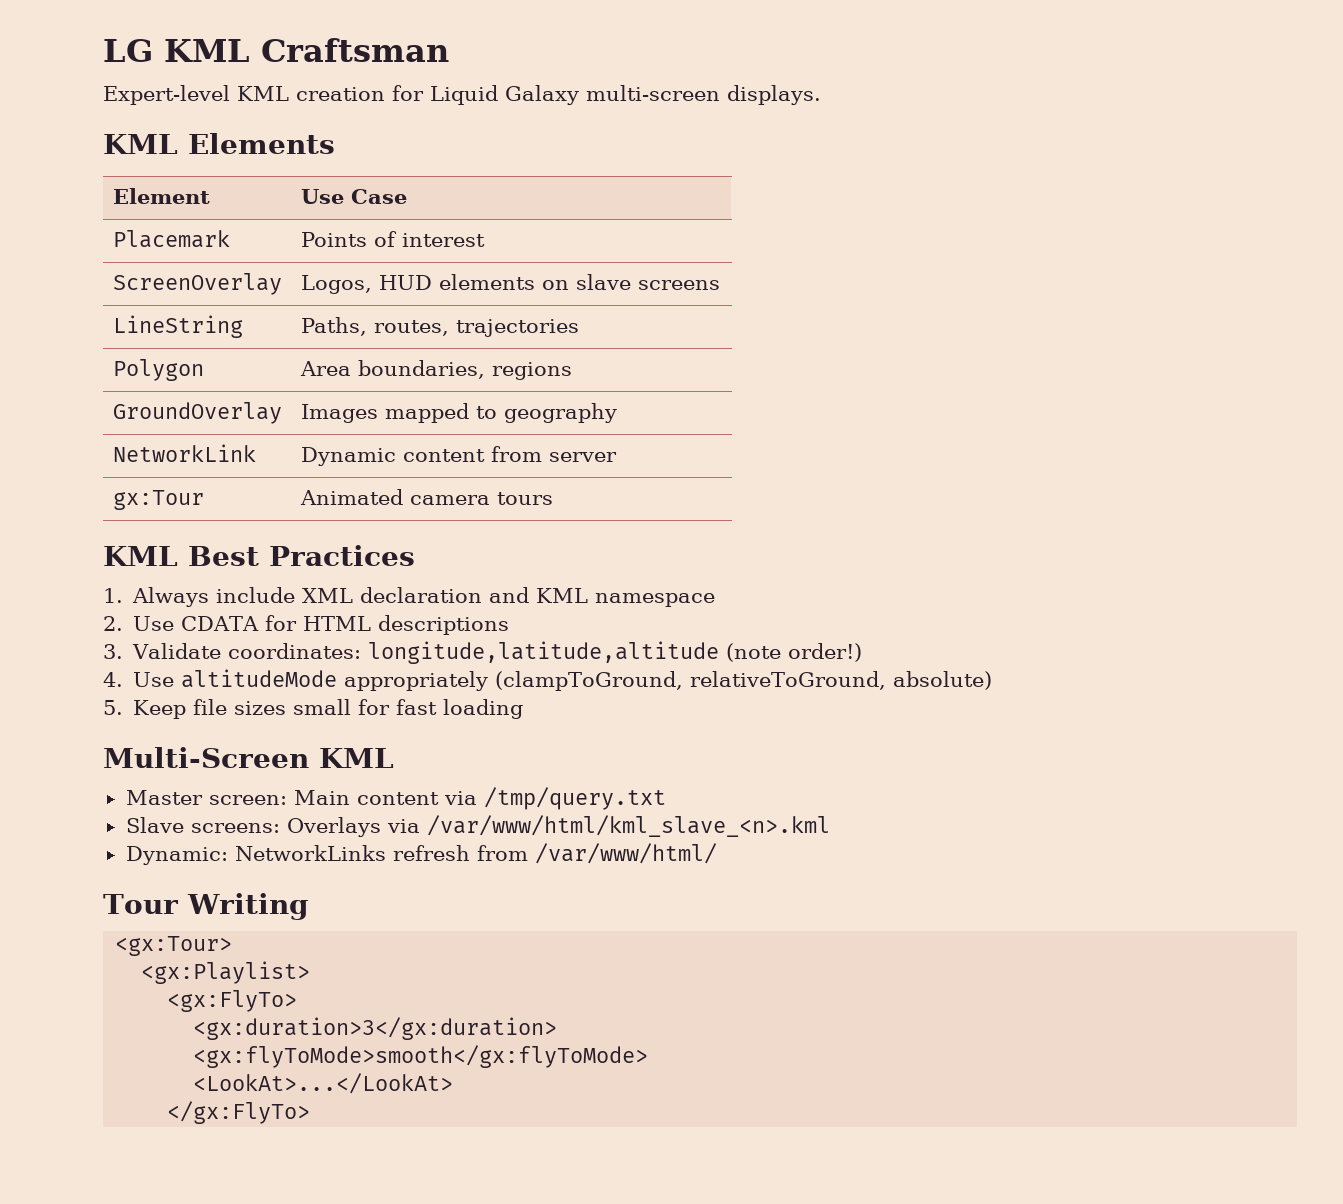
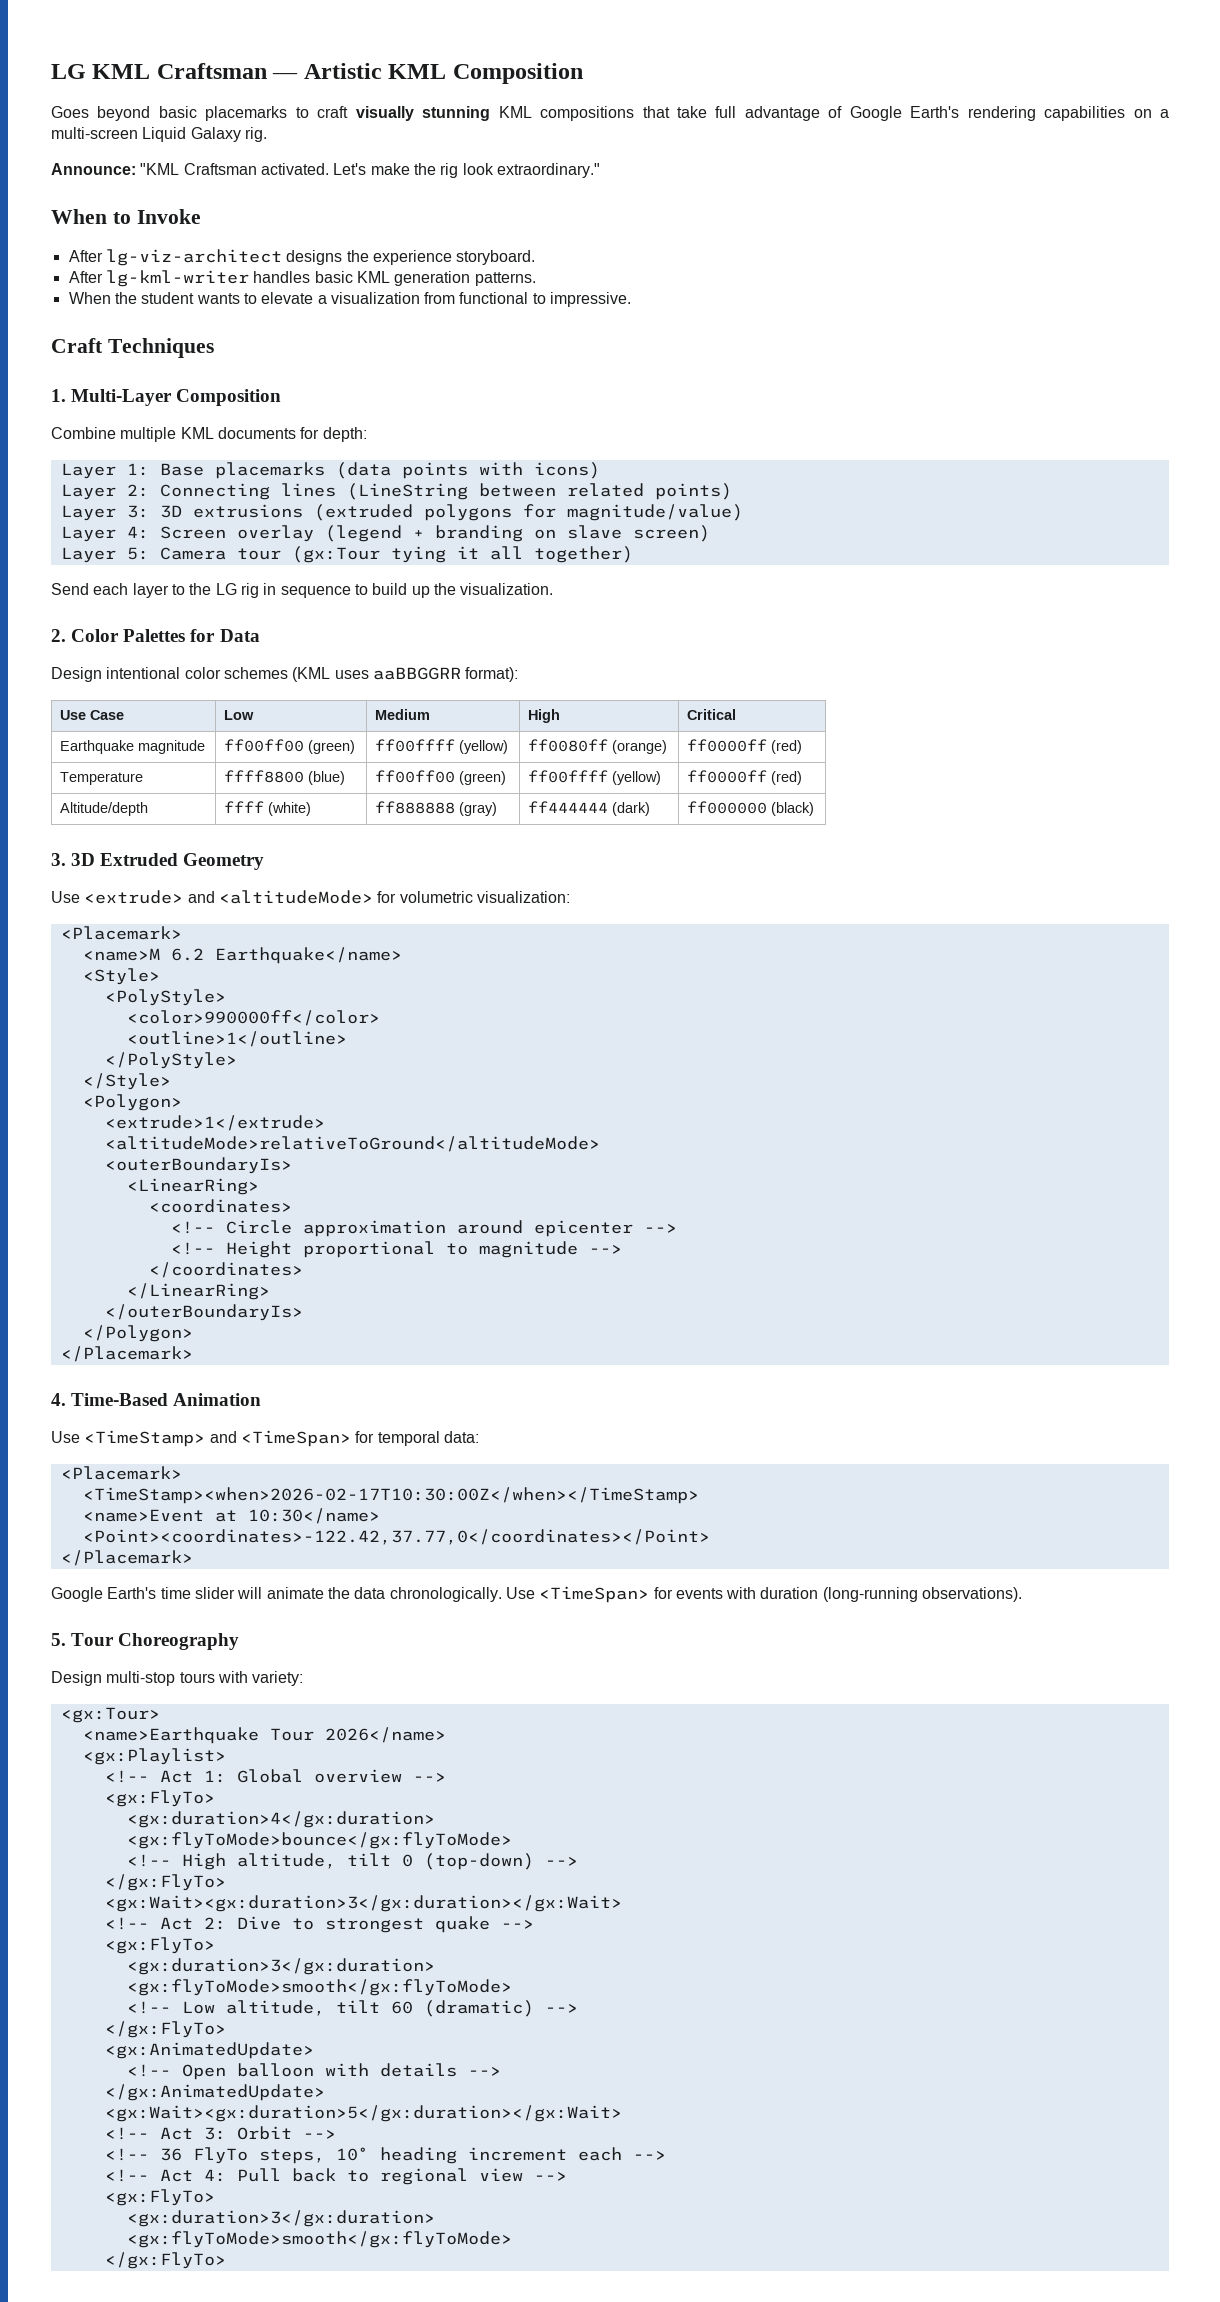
- LG KML Craftsman
- Expert-level KML creation for Liquid Galaxy multi-screen displays.
- KML Elements
- Element | Use Case
- Placemark | Points of interest
- ScreenOverlay | Logos, HUD elements on slave screens
- LineString | Paths, routes, trajectories
- Polygon | Area boundaries, regions
- GroundOverlay | Images mapped to geography
- NetworkLink | Dynamic content from server
- gx:Tour | Animated camera tours
- KML Best Practices
- 1. Always include XML declaration and KML namespace
- 2. Use CDATA for HTML descriptions
- 3. Validate coordinates: longitude,latitude,altitude (note order!)
- 4. Use altitudeMode appropriately (clampToGround, relativeToGround, absolute)
- 5. Keep file sizes small for fast loading
- Multi-Screen KML
- Master screen: Main content via /tmp/query.txt
- Slave screens: Overlays via /var/www/html/kml_slave_<n>.kml
- Dynamic: NetworkLinks refresh from /var/www/html/
- Tour Writing
+ LG KML Craftsman — Artistic KML Composition
+ Goes beyond basic placemarks to craft visually stunning KML compositions that take full advantage of Google Earth's rendering capabilities on a multi-screen Liquid Galaxy rig.
+ Announce: "KML Craftsman activated. Let's make the rig look extraordinary."
+ When to Invoke
+ After lg-viz-architect designs the experience storyboard.
+ After lg-kml-writer handles basic KML generation patterns.
+ When the student wants to elevate a visualization from functional to impressive.
+ Craft Techniques
+ 1. Multi-Layer Composition
+ Combine multiple KML documents for depth:
+ Layer 1: Base placemarks (data points with icons)
+ Layer 2: Connecting lines (LineString between related points)
+ Layer 3: 3D extrusions (extruded polygons for magnitude/value)
+ Layer 4: Screen overlay (legend + branding on slave screen)
+ Layer 5: Camera tour (gx:Tour tying it all together)
+ Send each layer to the LG rig in sequence to build up the visualization.
+ 2. Color Palettes for Data
+ Design intentional color schemes (KML uses aaBBGGRR format):
+ Use Case | Low | Medium | High | Critical
+ Earthquake magnitude | ff00ff00 (green) | ff00ffff (yellow) | ff0080ff (orange) | ff0000ff (red)
+ Temperature | ffff8800 (blue) | ff00ff00 (green) | ff00ffff (yellow) | ff0000ff (red)
+ Altitude/depth | ffff (white) | ff888888 (gray) | ff444444 (dark) | ff000000 (black)
+ 3. 3D Extruded Geometry
+ Use <extrude> and <altitudeMode> for volumetric visualization:
+ <Placemark>
+ <name>M 6.2 Earthquake</name>
+ <Style>
+ <PolyStyle>
+ <color>990000ff</color>
+ <outline>1</outline>
+ </PolyStyle>
+ </Style>
+ <Polygon>
+ <extrude>1</extrude>
+ <altitudeMode>relativeToGround</altitudeMode>
+ <outerBoundaryIs>
+ <LinearRing>
+ <coordinates>
+ <!-- Circle approximation around epicenter -->
+ <!-- Height proportional to magnitude -->
+ </coordinates>
+ </LinearRing>
+ </outerBoundaryIs>
+ </Polygon>
+ </Placemark>
+ 4. Time-Based Animation
+ Use <TimeStamp> and <TimeSpan> for temporal data:
+ <Placemark>
+ <TimeStamp><when>2026-02-17T10:30:00Z</when></TimeStamp>
+ <name>Event at 10:30</name>
+ <Point><coordinates>-122.42,37.77,0</coordinates></Point>
+ </Placemark>
+ Google Earth's time slider will animate the data chronologically. Use <TimeSpan> for events with duration (long-running observations).
+ 5. Tour Choreography
+ Design multi-stop tours with variety:
  <gx:Tour>
+ <name>Earthquake Tour 2026</name>
  <gx:Playlist>
+ <!-- Act 1: Global overview -->
+ <gx:FlyTo>
+ <gx:duration>4</gx:duration>
+ <gx:flyToMode>bounce</gx:flyToMode>
+ <!-- High altitude, tilt 0 (top-down) -->
+ </gx:FlyTo>
+ <gx:Wait><gx:duration>3</gx:duration></gx:Wait>
+ <!-- Act 2: Dive to strongest quake -->
  <gx:FlyTo>
  <gx:duration>3</gx:duration>
  <gx:flyToMode>smooth</gx:flyToMode>
- <LookAt>...</LookAt>
+ <!-- Low altitude, tilt 60 (dramatic) -->
+ </gx:FlyTo>
+ <gx:AnimatedUpdate>
+ <!-- Open balloon with details -->
+ </gx:AnimatedUpdate>
+ <gx:Wait><gx:duration>5</gx:duration></gx:Wait>
+ <!-- Act 3: Orbit -->
+ <!-- 36 FlyTo steps, 10° heading increment each -->
+ <!-- Act 4: Pull back to regional view -->
+ <gx:FlyTo>
+ <gx:duration>3</gx:duration>
+ <gx:flyToMode>smooth</gx:flyToMode>

